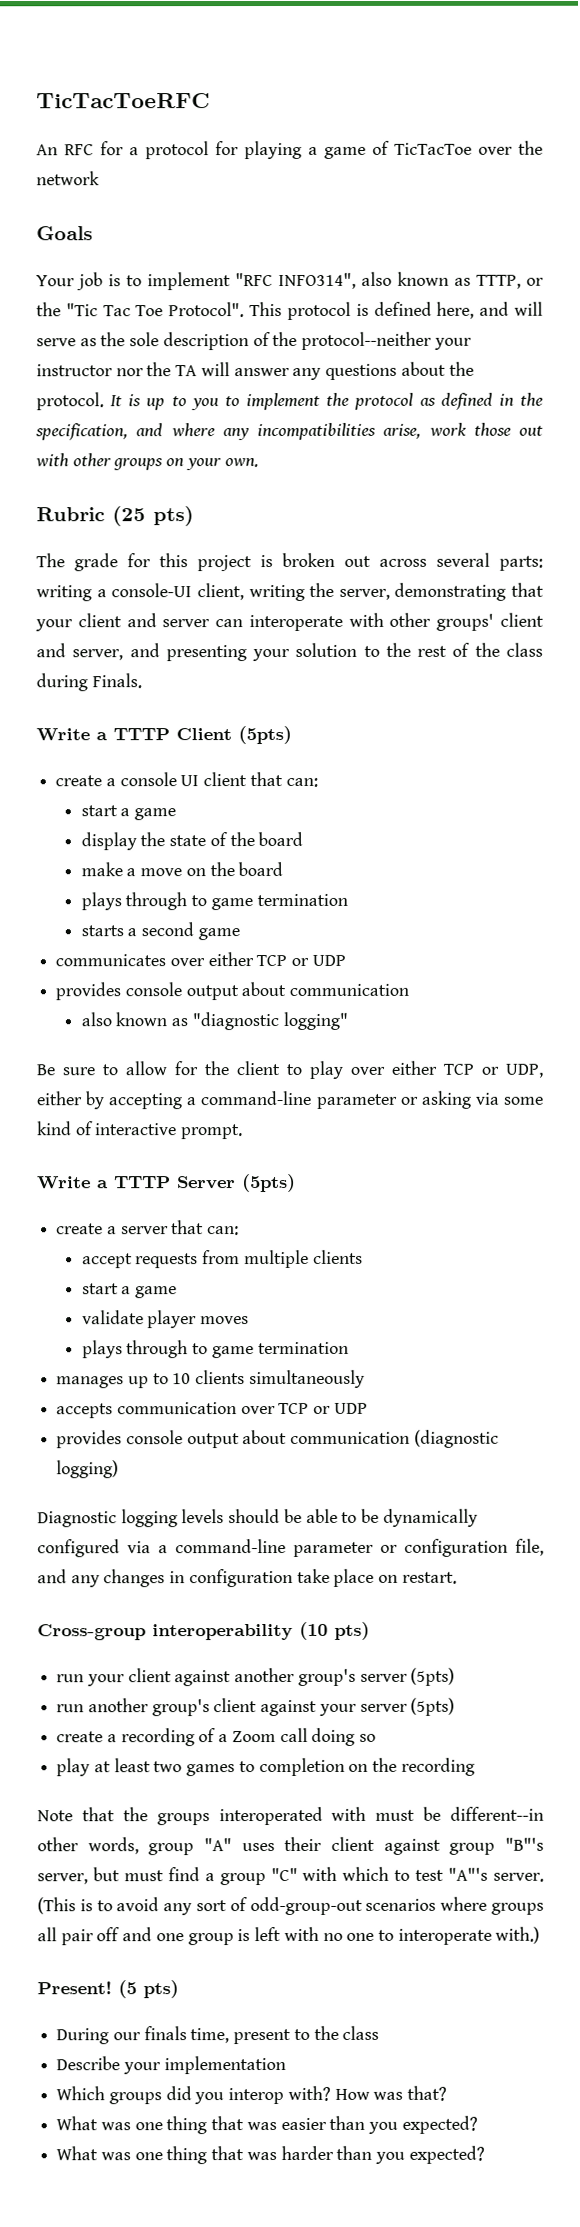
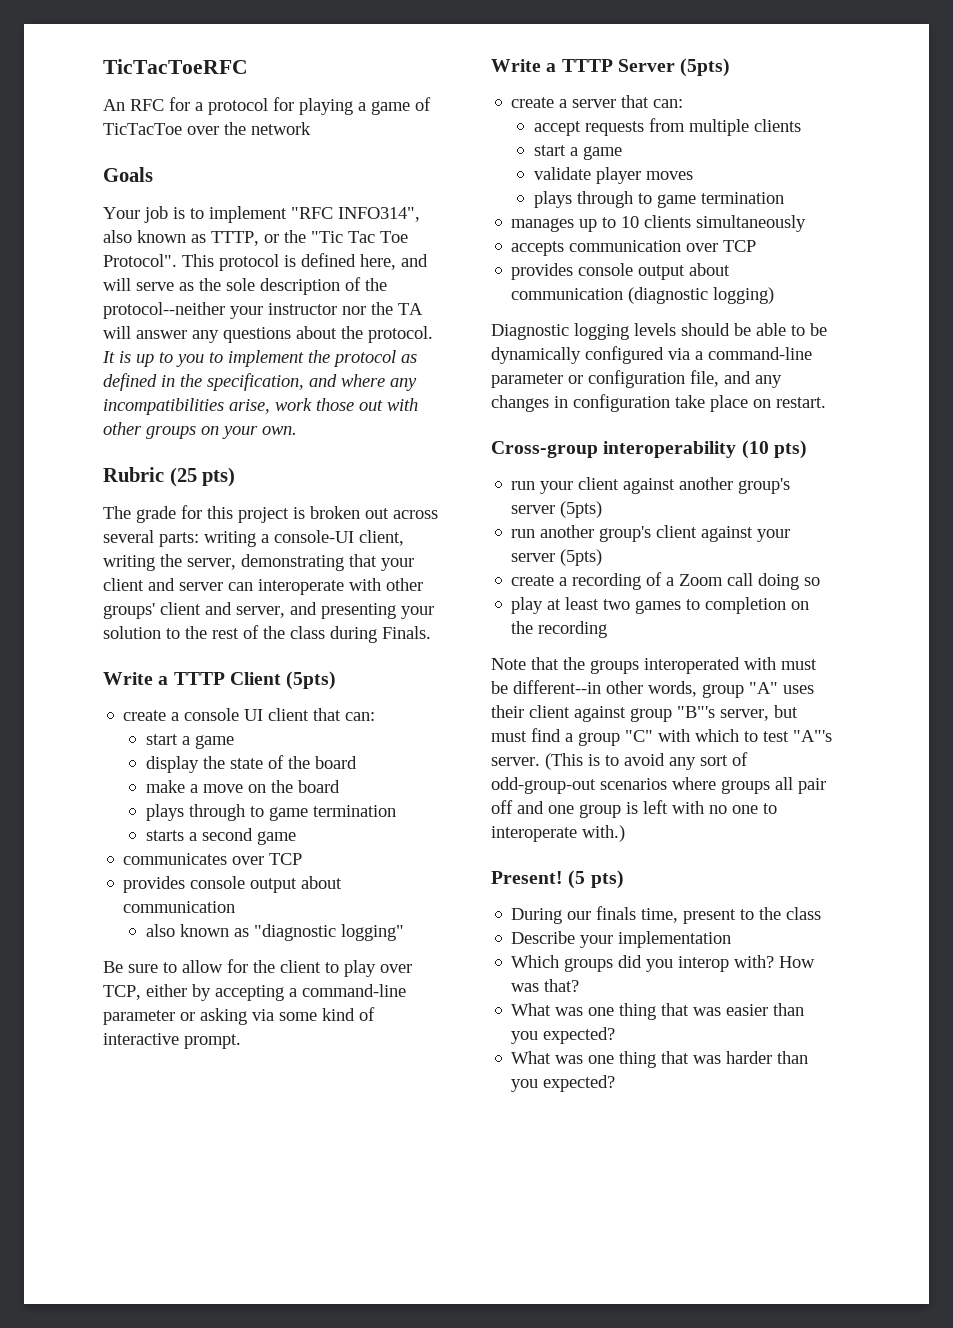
- communicates over either TCP or UDP
+ communicates over TCP
- Be sure to allow for the client to play over either TCP or UDP, either by accepting a command-line parameter or asking via some kind of interactive prompt.
+ Be sure to allow for the client to play over TCP, either by accepting a command-line parameter or asking via some kind of interactive prompt.
- accepts communication over TCP or UDP
+ accepts communication over TCP

